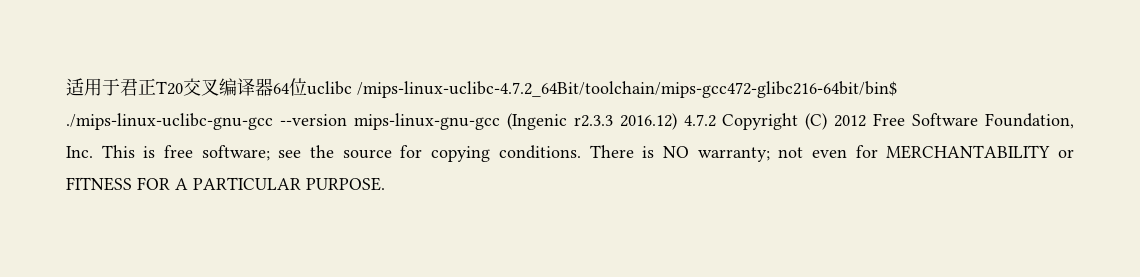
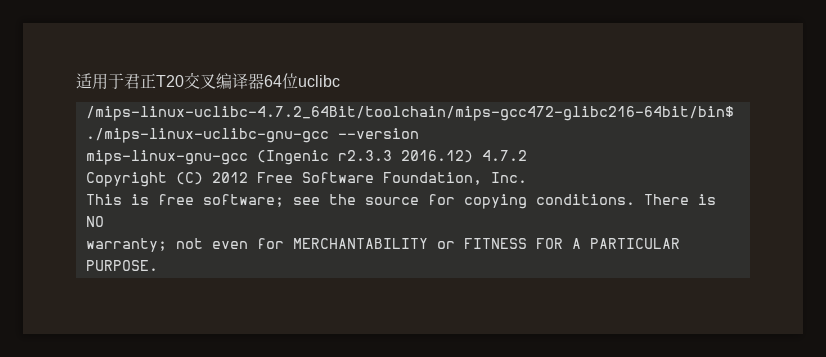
- 适用于君正T20交叉编译器64位uclibc /mips-linux-uclibc-4.7.2_64Bit/toolchain/mips-gcc472-glibc216-64bit/bin$ ./mips-linux-uclibc-gnu-gcc --version mips-linux-gnu-gcc (Ingenic r2.3.3 2016.12) 4.7.2 Copyright (C) 2012 Free Software Foundation, Inc. This is free software; see the source for copying conditions.
+ 适用于君正T20交叉编译器64位uclibc
+ /mips-linux-uclibc-4.7.2_64Bit/toolchain/mips-gcc472-glibc216-64bit/bin$ ./mips-linux-uclibc-gnu-gcc --version
+ mips-linux-gnu-gcc (Ingenic r2.3.3 2016.12) 4.7.2
+ Copyright (C) 2012 Free Software Foundation, Inc.
+ This is free software; see the source for copying conditions.
- There is NO warranty; not even for MERCHANTABILITY or FITNESS FOR A PARTICULAR PURPOSE.
+ There is NO
+ warranty; not even for MERCHANTABILITY or FITNESS FOR A PARTICULAR PURPOSE.

